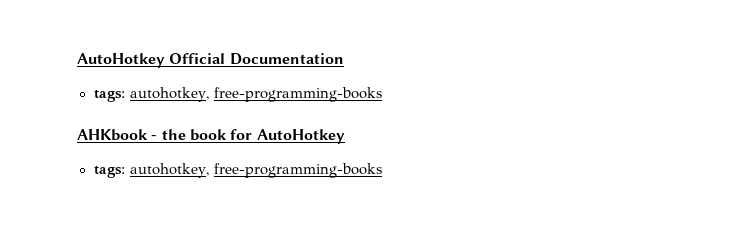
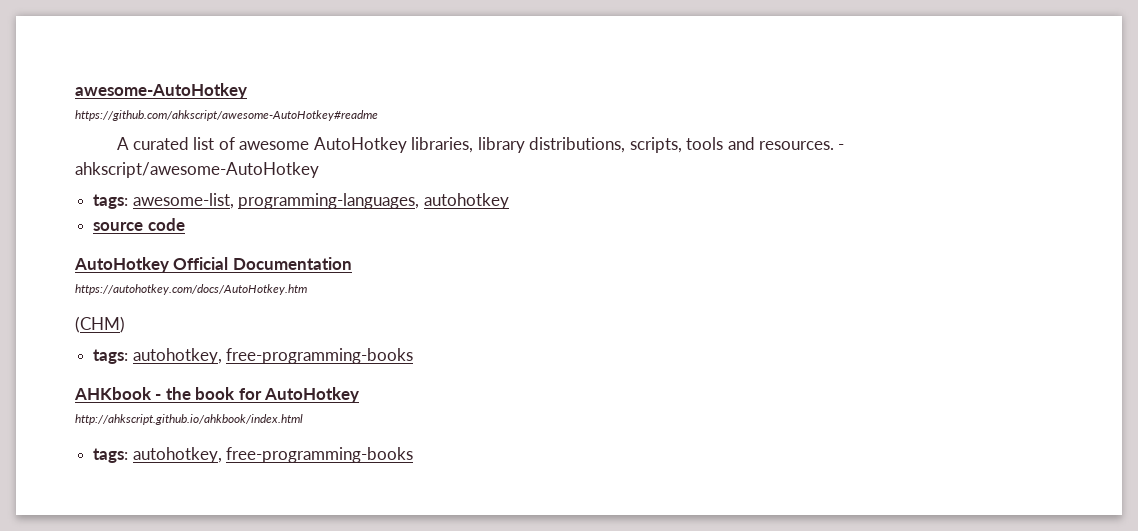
+ awesome-AutoHotkey
+ https://github.com/ahkscript/awesome-AutoHotkey#readme
+ A curated list of awesome AutoHotkey libraries, library distributions, scripts, tools and resources. - ahkscript/awesome-AutoHotkey
+ tags: awesome-list, programming-languages, autohotkey
+ source code
+ https://autohotkey.com/docs/AutoHotkey.htm
+ (CHM)
+ http://ahkscript.github.io/ahkbook/index.html

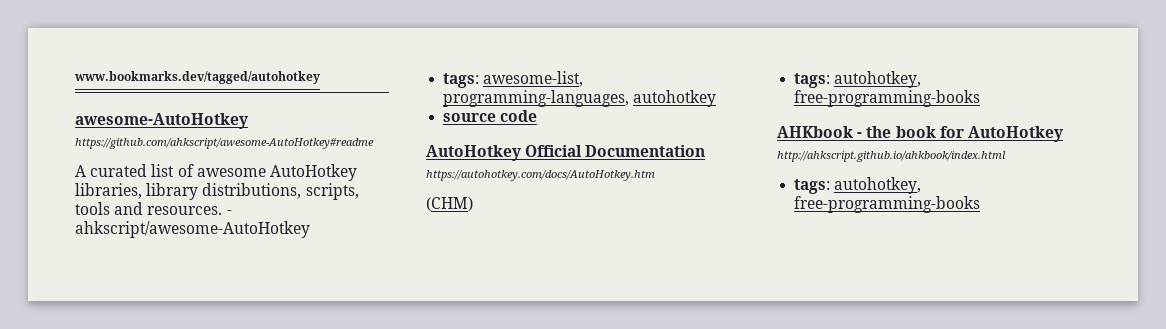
+ www.bookmarks.dev/tagged/autohotkey

